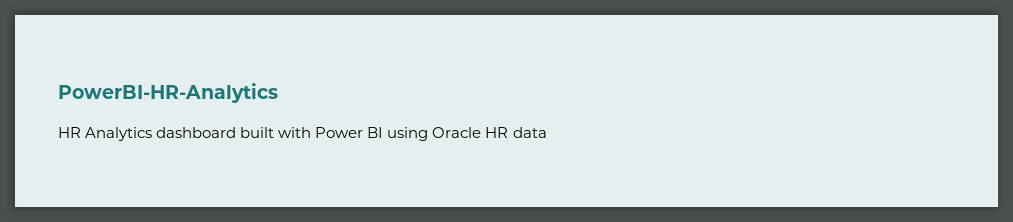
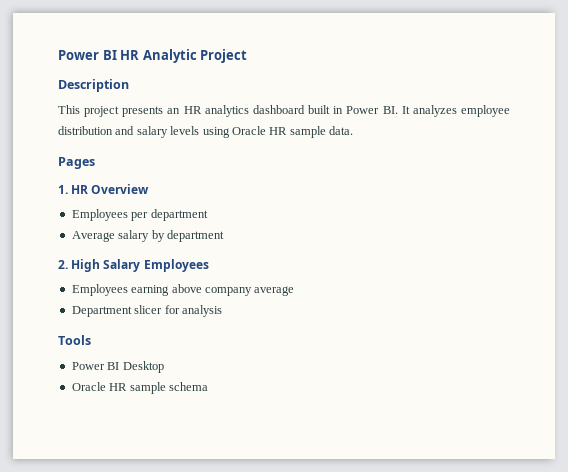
- PowerBI-HR-Analytics
- HR Analytics dashboard built with Power BI using Oracle HR data
+ Power BI HR Analytic Project
+ Description
+ This project presents an HR analytics dashboard built in Power BI. It analyzes employee distribution and salary levels using Oracle HR sample data.
+ Pages
+ 1. HR Overview
+ Employees per department
+ Average salary by department
+ 2. High Salary Employees
+ Employees earning above company average
+ Department slicer for analysis
+ Tools
+ Power BI Desktop
+ Oracle HR sample schema

